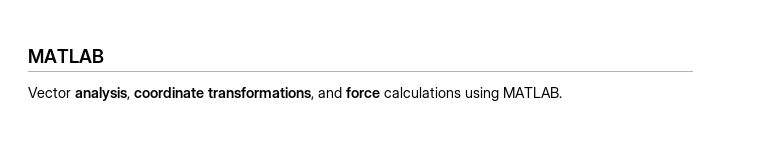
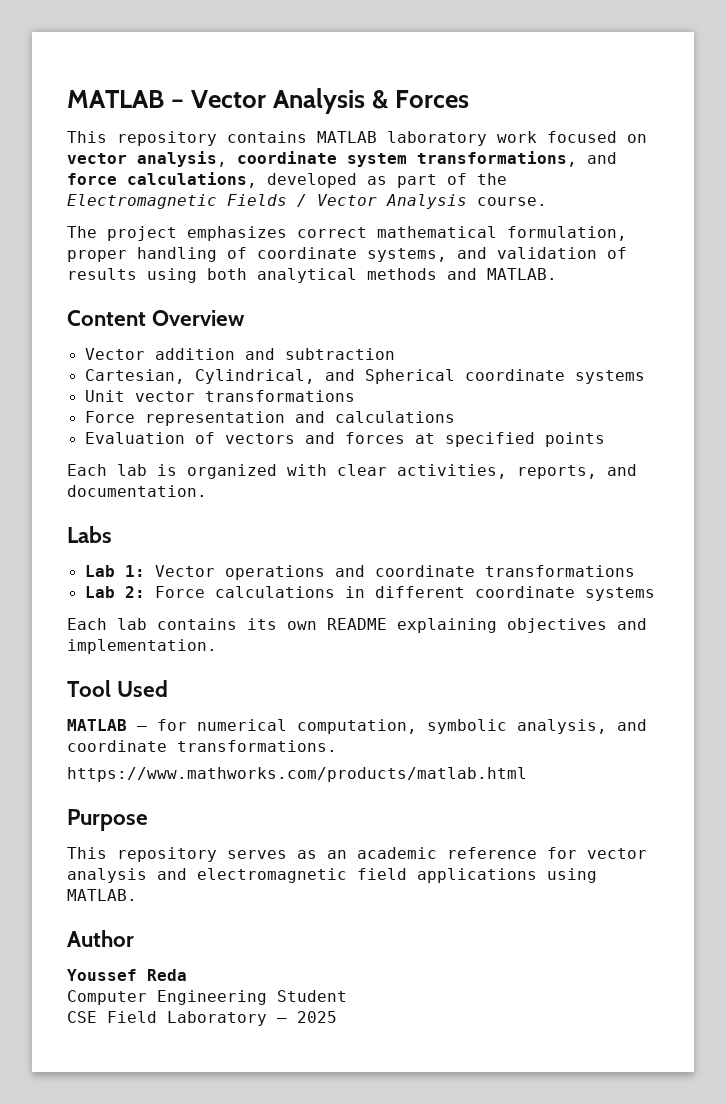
- MATLAB
- Vector analysis, coordinate transformations, and force calculations using MATLAB.
+ MATLAB – Vector Analysis & Forces
+ This repository contains MATLAB laboratory work focused on vector analysis, coordinate system transformations, and force calculations, developed as part of the Electromagnetic Fields / Vector Analysis course.
+ The project emphasizes correct mathematical formulation, proper handling of coordinate systems, and validation of results using both analytical methods and MATLAB.
+ Content Overview
+ Vector addition and subtraction
+ Cartesian, Cylindrical, and Spherical coordinate systems
+ Unit vector transformations
+ Force representation and calculations
+ Evaluation of vectors and forces at specified points
+ Each lab is organized with clear activities, reports, and documentation.
+ Labs
+ Lab 1: Vector operations and coordinate transformations
+ Lab 2: Force calculations in different coordinate systems
+ Each lab contains its own README explaining objectives and implementation.
+ Tool Used
+ MATLAB – for numerical computation, symbolic analysis, and coordinate transformations.
+ https://www.mathworks.com/products/matlab.html
+ Purpose
+ This repository serves as an academic reference for vector analysis and electromagnetic field applications using MATLAB.
+ Author
+ Youssef Reda
+ Computer Engineering Student
+ CSE Field Laboratory – 2025

